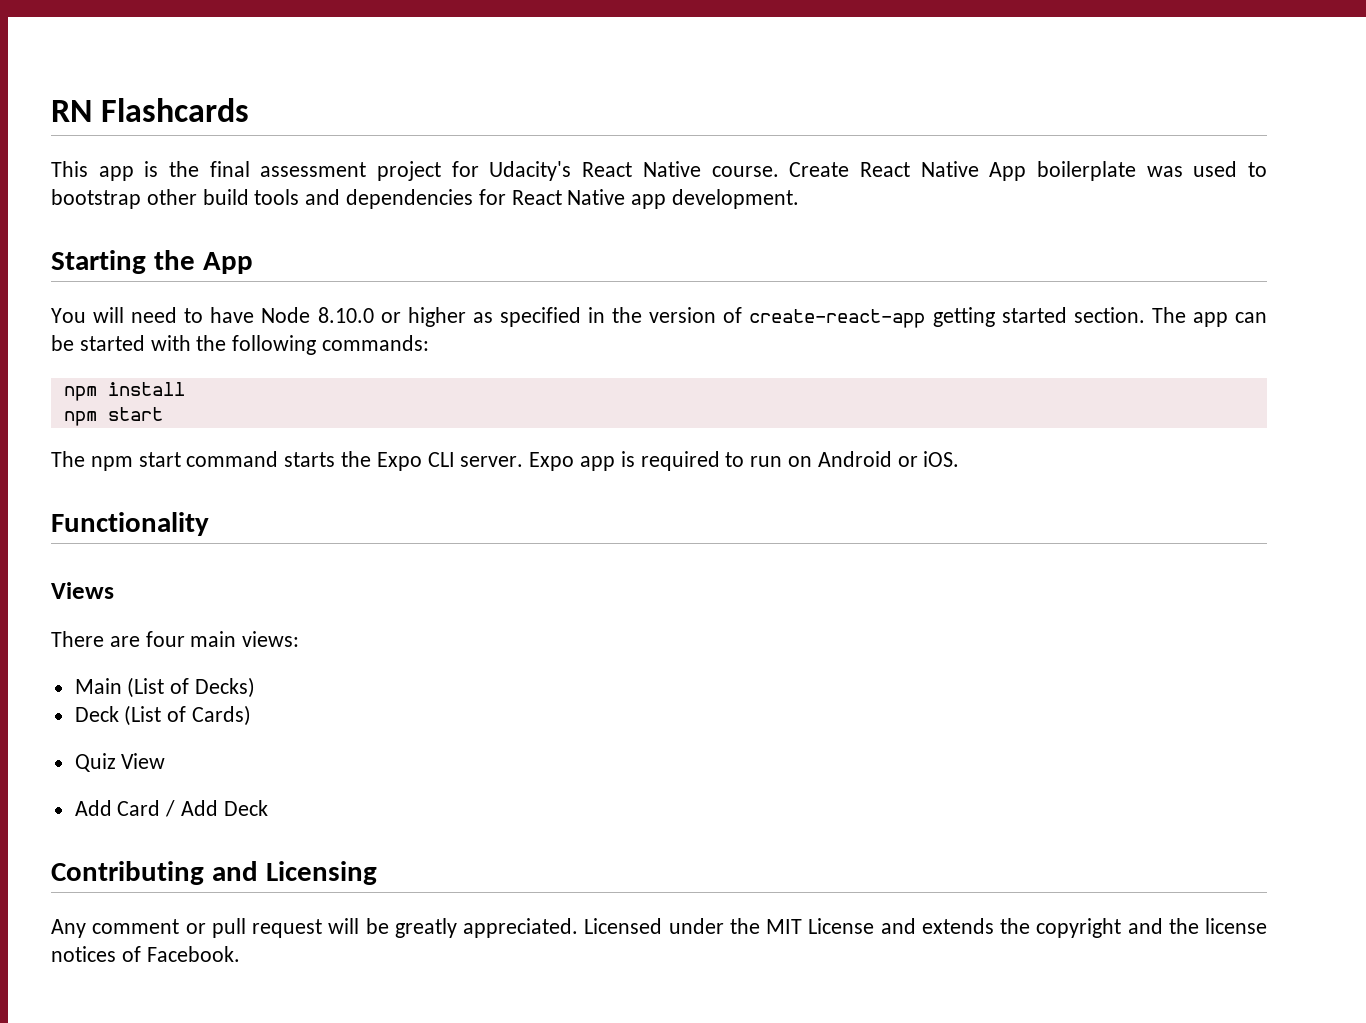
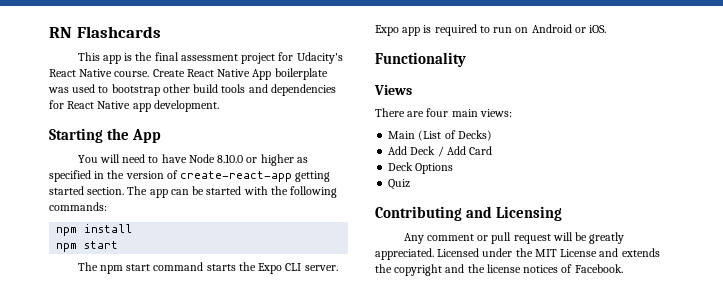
- Deck (List of Cards)
- Quiz View
- Add Card / Add Deck
+ Add Deck / Add Card
+ Deck Options
+ Quiz

